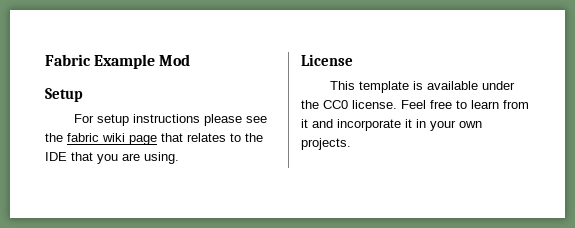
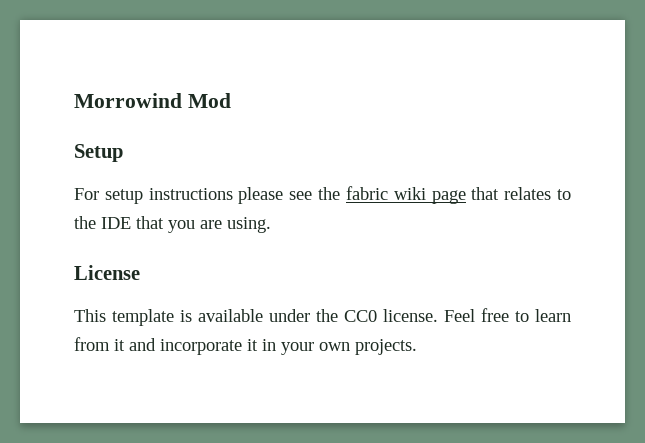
- Fabric Example Mod
+ Morrowind Mod

